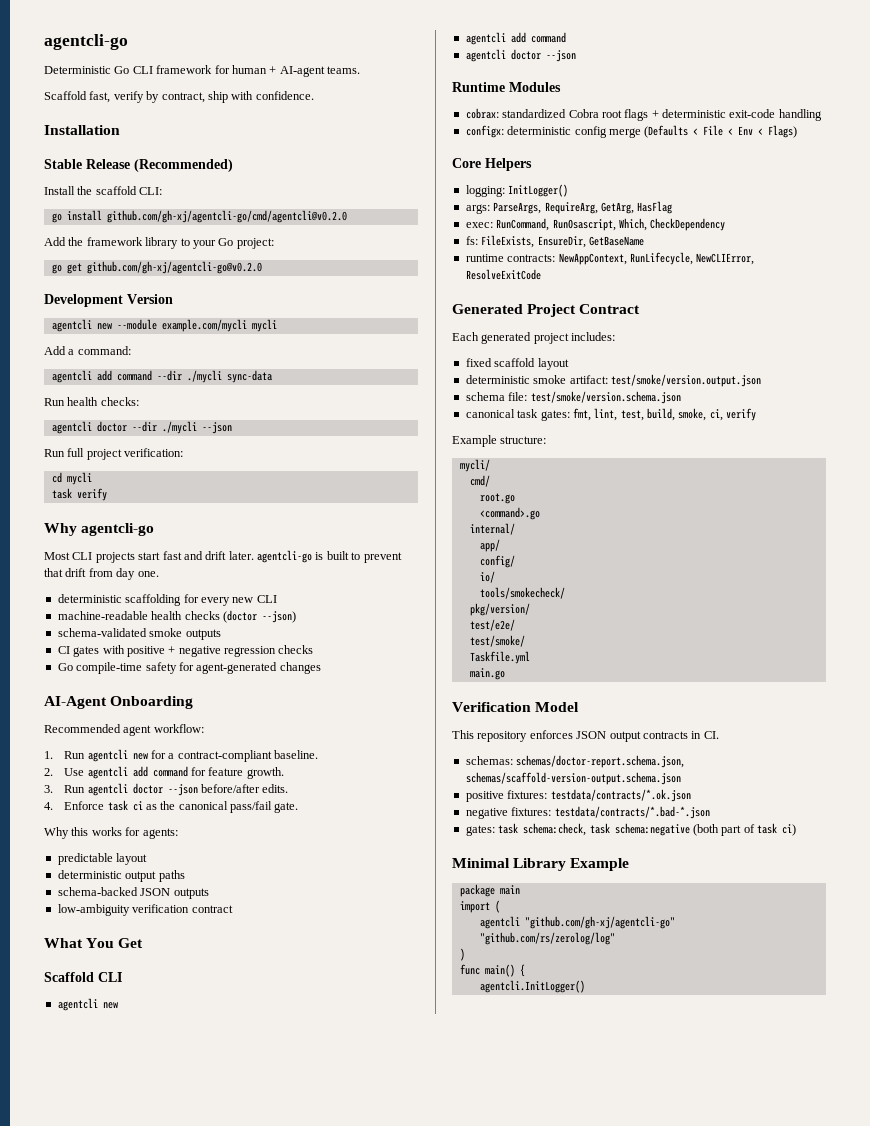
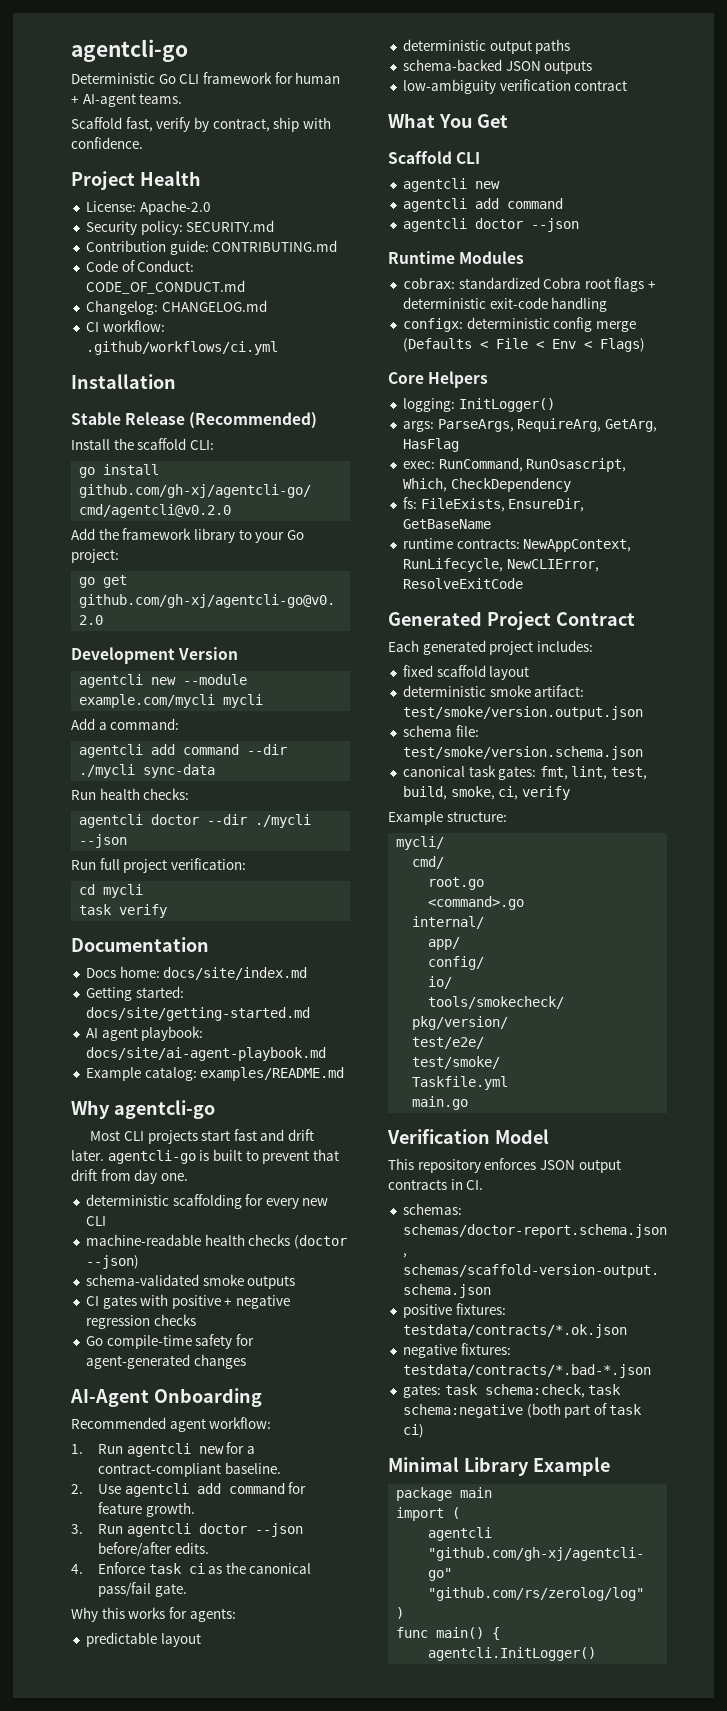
+ Project Health
+ License: Apache-2.0
+ Security policy: SECURITY.md
+ Contribution guide: CONTRIBUTING.md
+ Code of Conduct: CODE_OF_CONDUCT.md
+ Changelog: CHANGELOG.md
+ CI workflow: .github/workflows/ci.yml
+ Documentation
+ Docs home: docs/site/index.md
+ Getting started: docs/site/getting-started.md
+ AI agent playbook: docs/site/ai-agent-playbook.md
+ Example catalog: examples/README.md

